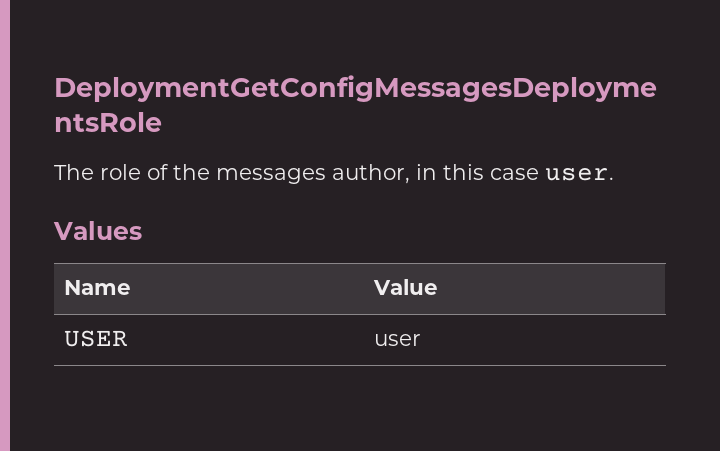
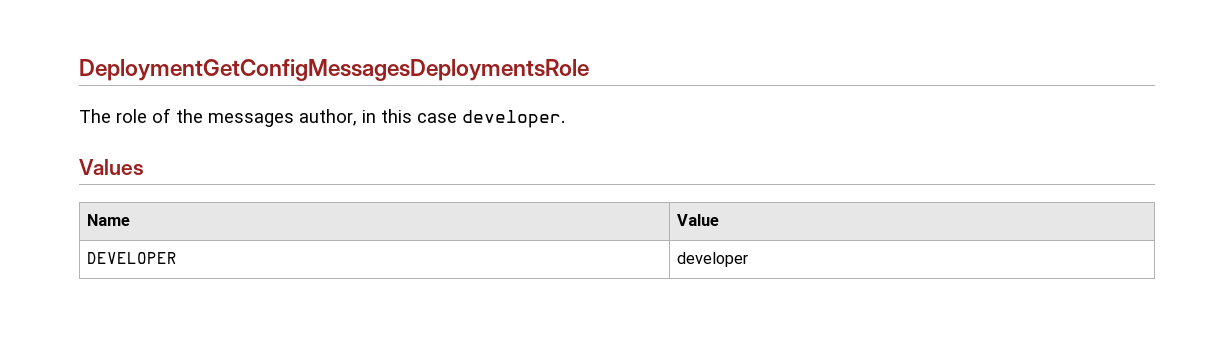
- The role of the messages author, in this case user.
+ The role of the messages author, in this case developer.
- USER | user
+ DEVELOPER | developer

